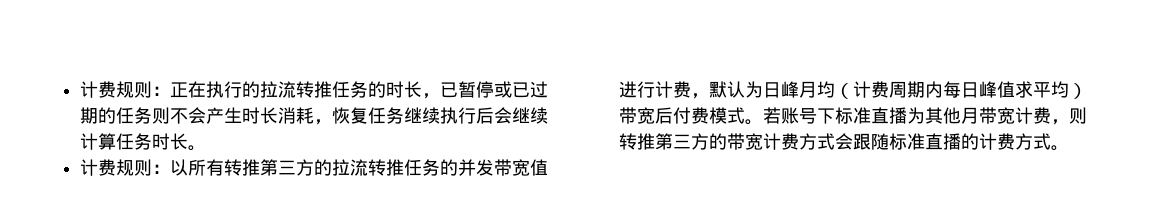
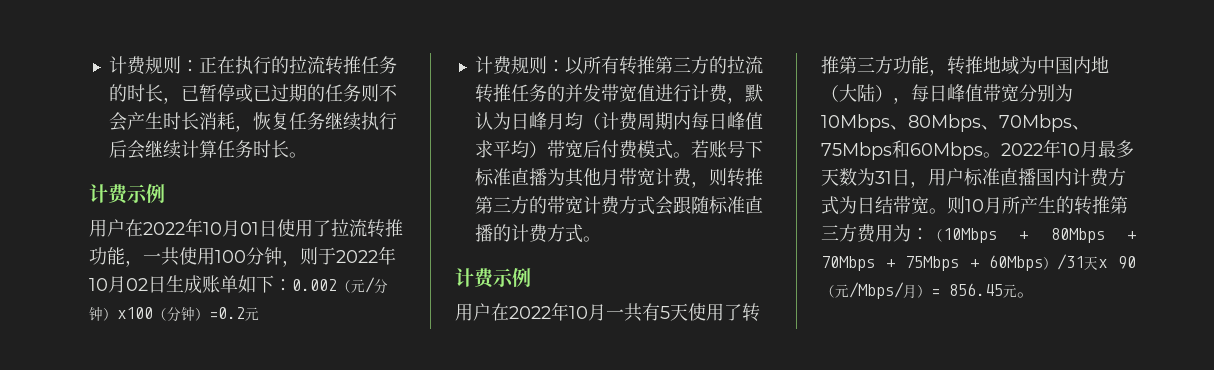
  计费规则：正在执行的拉流转推任务的时长，已暂停或已过期的任务则不会产生时长消耗，恢复任务继续执行后会继续计算任务时长。
+ 计费示例
+ 用户在2022年10月01日使用了拉流转推功能，一共使用100分钟，则于2022年10月02日生成账单如下：0.002（元/分钟）x100（分钟）=0.2元
  若账号下标准直播为其他月带宽计费，则转推第三方的带宽计费方式会跟随标准直播的计费方式。
+ 计费示例
+ 用户在2022年10月一共有5天使用了转推第三方功能，转推地域为中国内地（大陆），每日峰值带宽分别为10Mbps、80Mbps、70Mbps、75Mbps和60Mbps。2022年10月最多天数为31日，用户标准直播国内计费方式为日结带宽。则10月所产生的转推第三方费用为：（10Mbps + 80Mbps + 70Mbps + 75Mbps + 60Mbps）/31天x 90（元/Mbps/月）= 856.45元。

